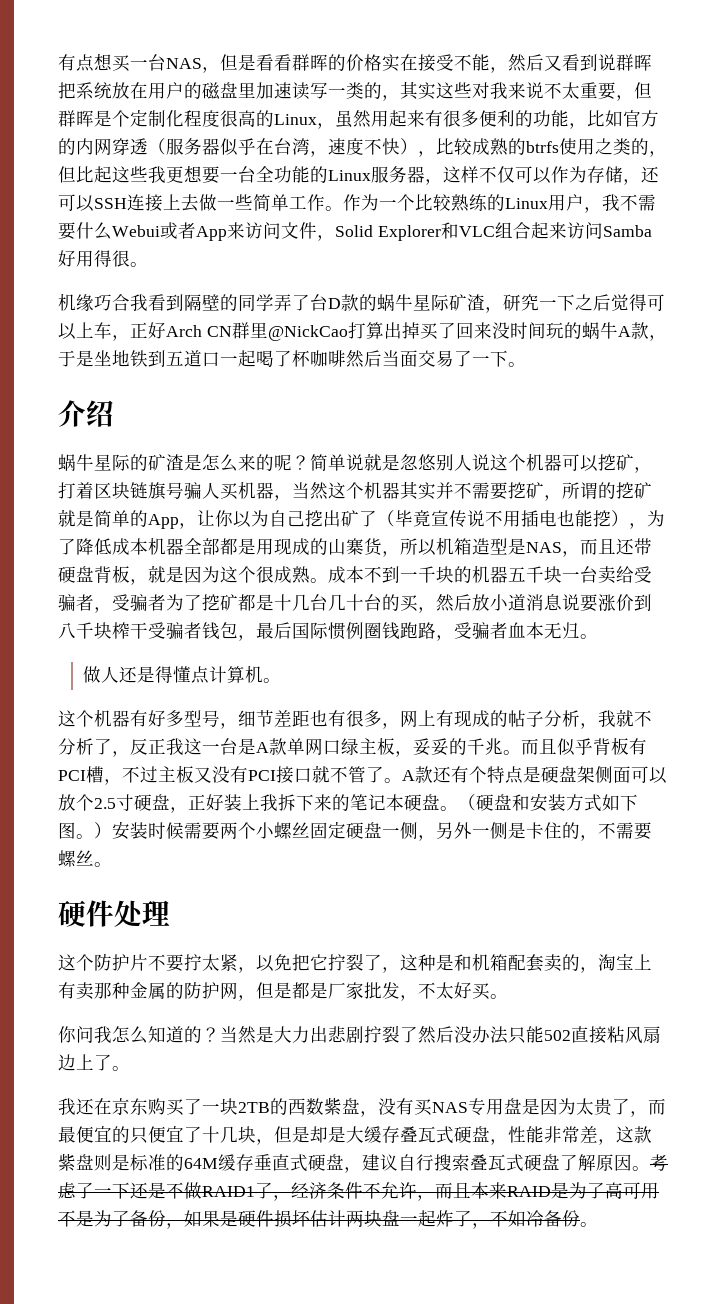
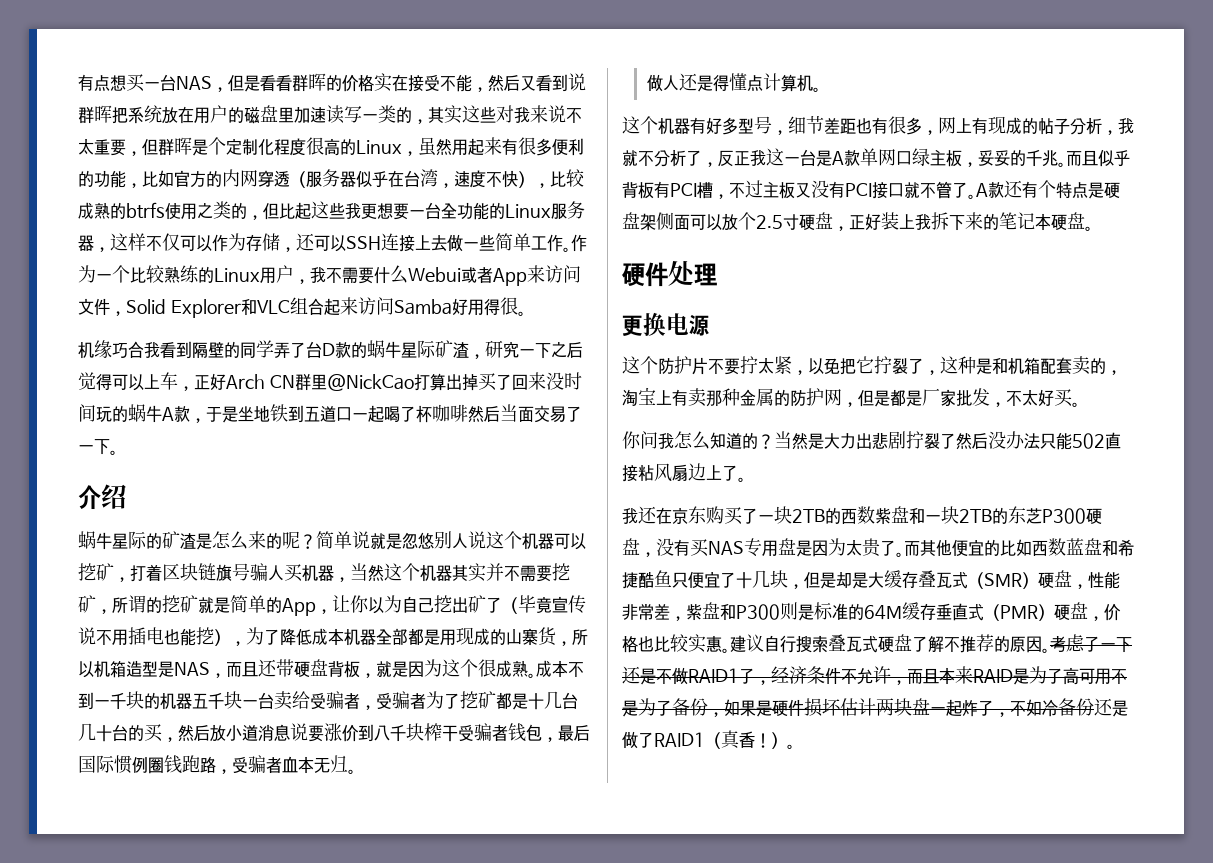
- （硬盘和安装方式如下图。）安装时候需要两个小螺丝固定硬盘一侧，另外一侧是卡住的，不需要螺丝。
+ 更换电源
- 我还在京东购买了一块2TB的西数紫盘，没有买NAS专用盘是因为太贵了，而最便宜的只便宜了十几块，但是却是大缓存叠瓦式硬盘，性能非常差，这款紫盘则是标准的64M缓存垂直式硬盘，建议自行搜索叠瓦式硬盘了解原因。
+ 我还在京东购买了一块2TB的西数紫盘和一块2TB的东芝P300硬盘，没有买NAS专用盘是因为太贵了。而其他便宜的比如西数蓝盘和希捷酷鱼只便宜了十几块，但是却是大缓存叠瓦式（SMR）硬盘，性能非常差，紫盘和P300则是标准的64M缓存垂直式（PMR）硬盘，价格也比较实惠。建议自行搜索叠瓦式硬盘了解不推荐的原因。
- 考虑了一下还是不做RAID1了，经济条件不允许，而且本来RAID是为了高可用不是为了备份，如果是硬件损坏估计两块盘一起炸了，不如冷备份。
+ 考虑了一下还是不做RAID1了，经济条件不允许，而且本来RAID是为了高可用不是为了备份，如果是硬件损坏估计两块盘一起炸了，不如冷备份还是做了RAID1（真香！）。

